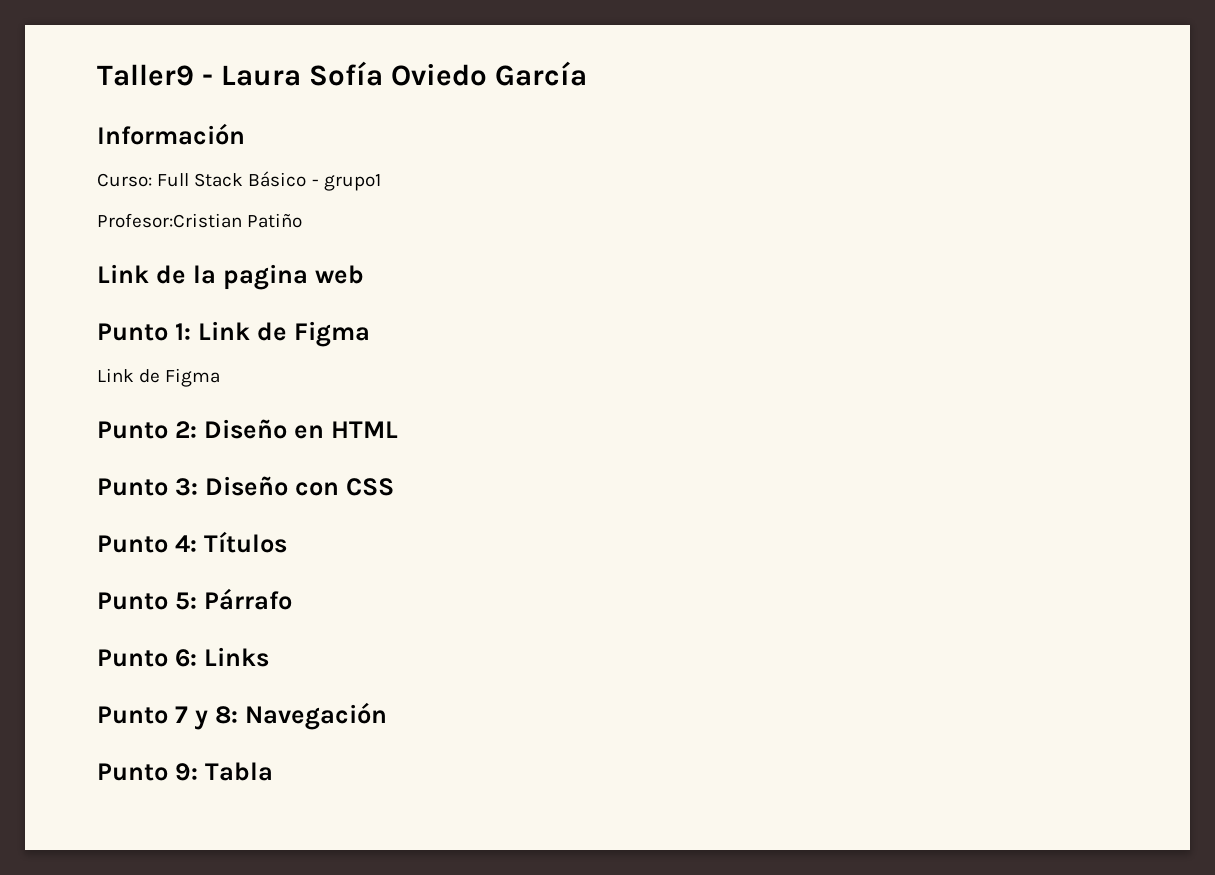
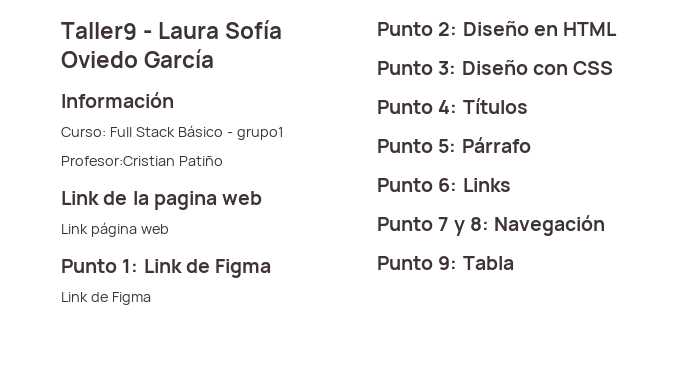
+ Link página web

